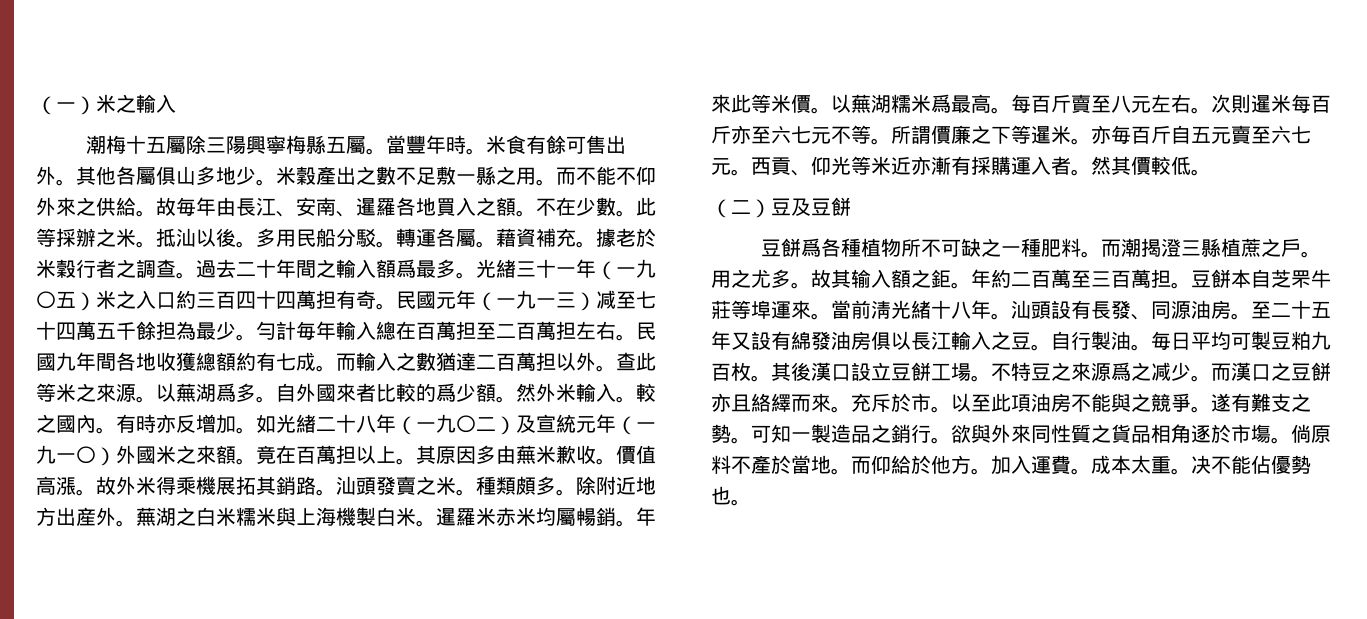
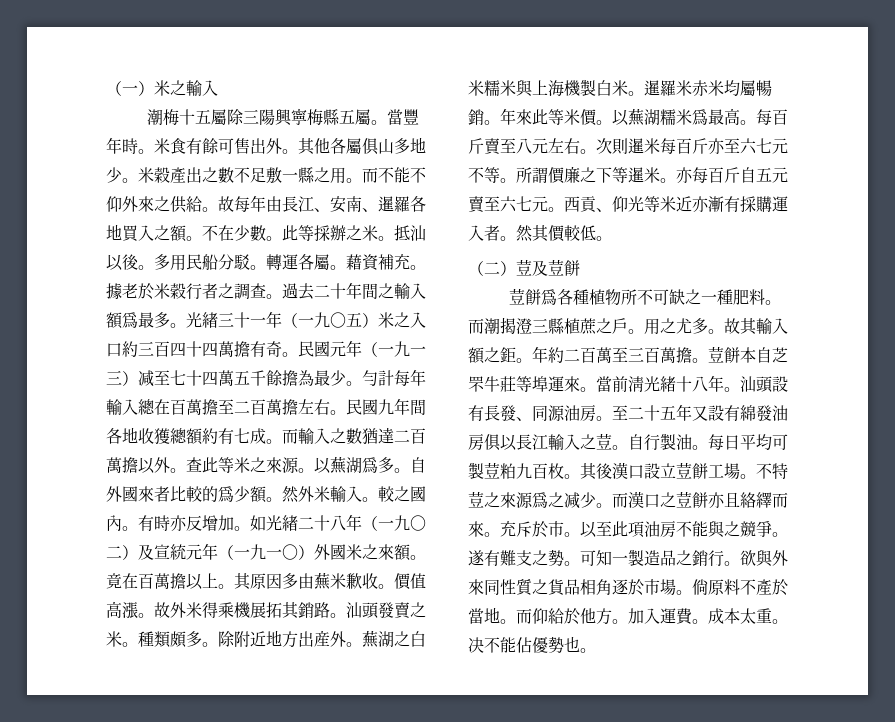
- 故毎年由長江、安南、暹羅各地買入之額。
+ 故每年由長江、安南、暹羅各地買入之額。
- 光緖三十一年（一九〇五）米之入口約三百四十四萬担有奇。
+ 光緖三十一年（一九〇五）米之入口約三百四十四萬擔有奇。
- 民國元年（一九一三）减至七十四萬五千餘担為最少。
+ 民國元年（一九一三）减至七十四萬五千餘擔為最少。
- 勻計毎年輸入總在百萬担至二百萬担左右。
+ 勻計每年輸入總在百萬擔至二百萬擔左右。
- 而輸入之數猶達二百萬担以外。
+ 而輸入之數猶達二百萬擔以外。
- 竟在百萬担以上。
+ 竟在百萬擔以上。
- 亦毎百斤自五元賣至六七元。
+ 亦每百斤自五元賣至六七元。
- （二）豆及豆餅
+ （二）荳及荳餅
- 豆餅爲各種植物所不可缺之一種肥料。
+ 荳餅爲各種植物所不可缺之一種肥料。
- 故其输入額之鉅。
+ 故其輸入額之鉅。
- 年約二百萬至三百萬担。豆餅本自芝罘牛莊等埠運來。
+ 年約二百萬至三百萬擔。荳餅本自芝罘牛莊等埠運來。
- 至二十五年又設有綿發油房俱以長江輸入之豆。
+ 至二十五年又設有綿發油房俱以長江輸入之荳。
- 毎日平均可製豆粕九百枚。
+ 每日平均可製荳粕九百枚。
- 其後漢口設立豆餅工場。
+ 其後漢口設立荳餅工場。
- 不特豆之來源爲之减少。
+ 不特荳之來源爲之减少。
- 而漢口之豆餅亦且絡繹而來。
+ 而漢口之荳餅亦且絡繹而來。
- 欲與外來同性質之貨品相角逐於市塲。
+ 欲與外來同性質之貨品相角逐於市場。

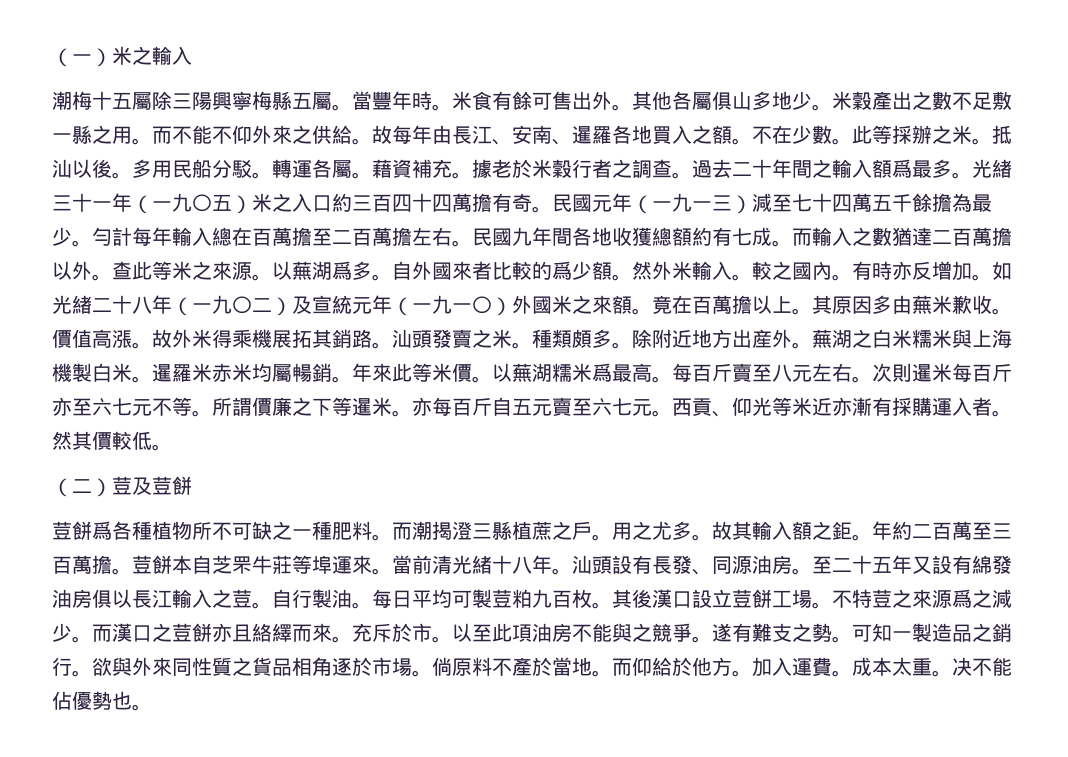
- 民國元年（一九一三）减至七十四萬五千餘擔為最少。
+ 民國元年（一九一三）減至七十四萬五千餘擔為最少。
- 當前淸光緒十八年。
+ 當前清光緒十八年。
- 不特荳之來源爲之减少。
+ 不特荳之來源爲之減少。

